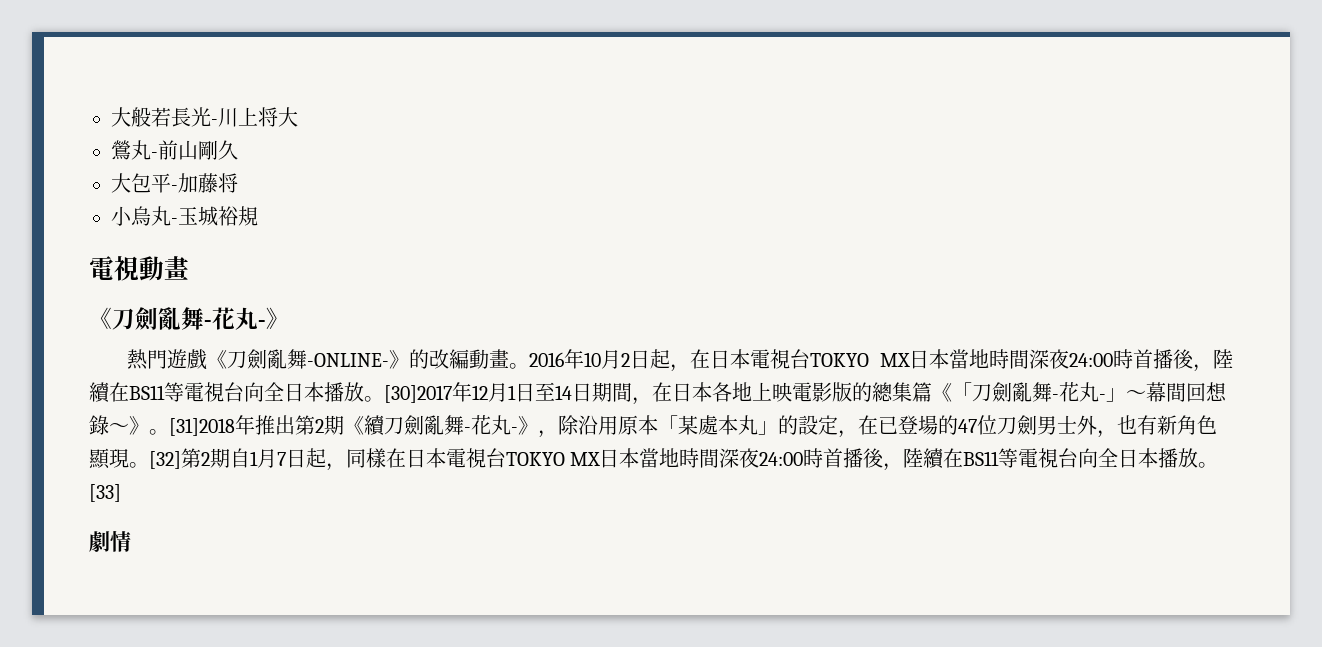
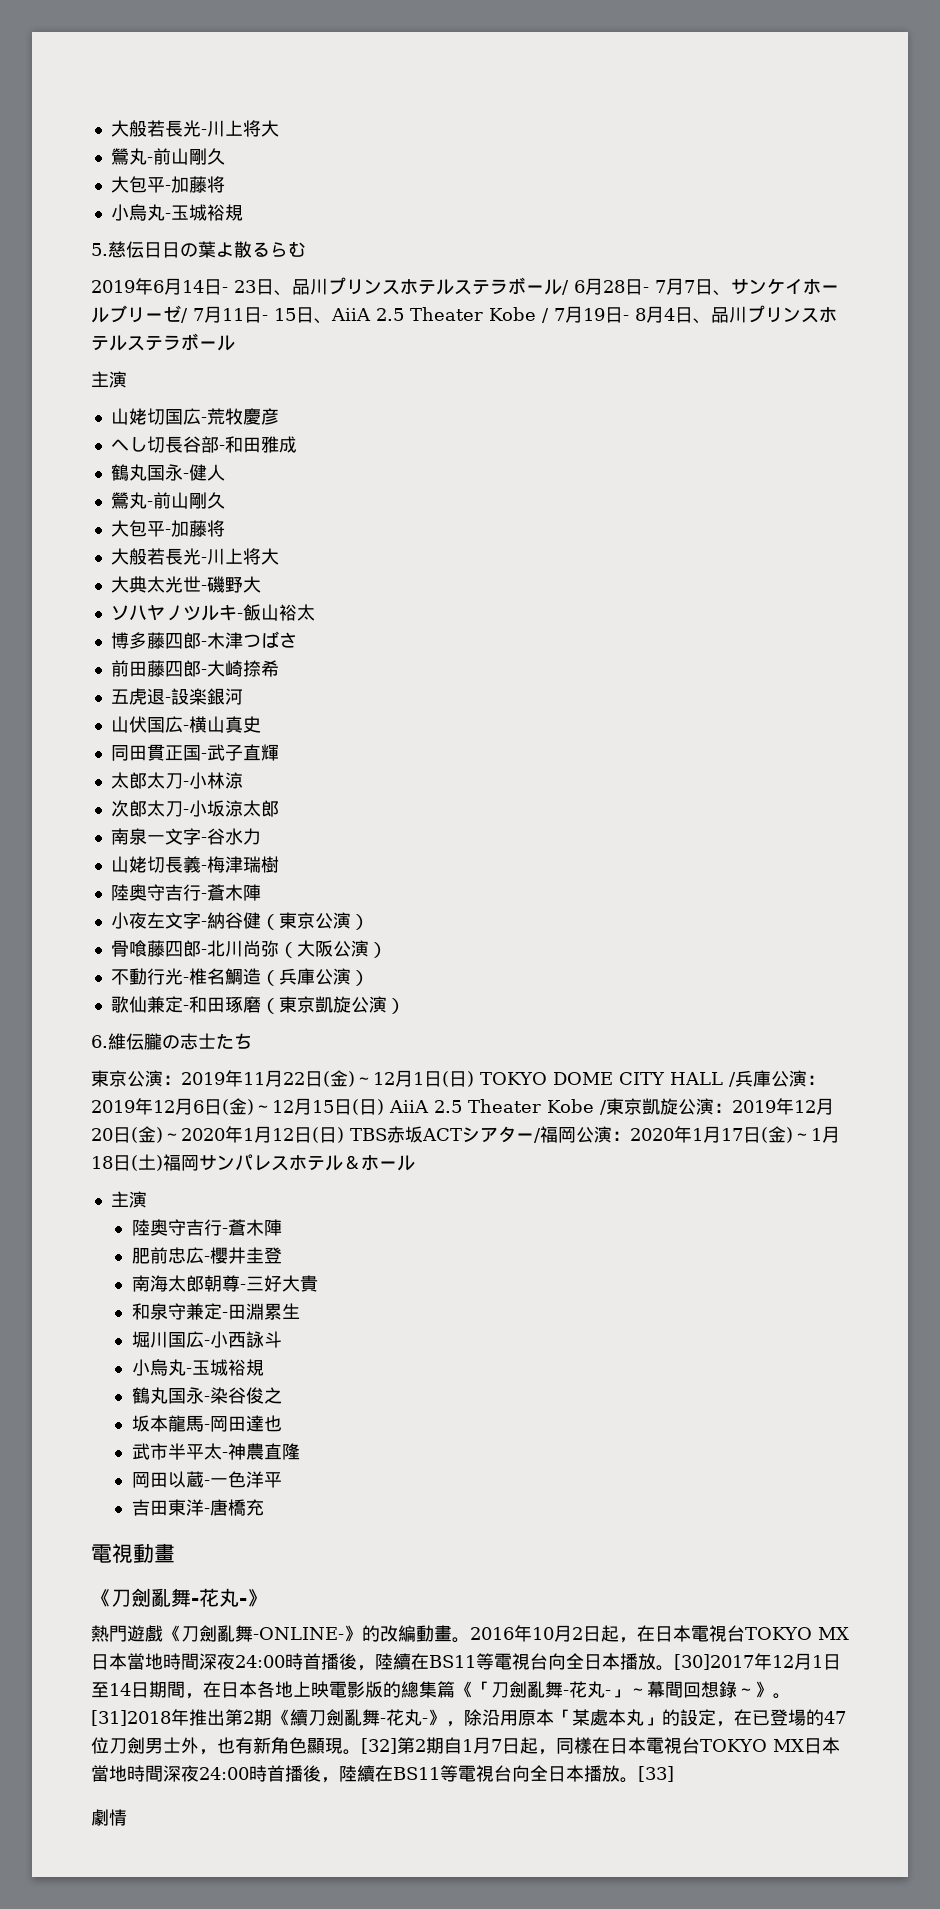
+ 5.慈伝日日の葉よ散るらむ
+ 2019年6月14日- 23日、品川プリンスホテルステラボール/ 6月28日- 7月7日、サンケイホールブリーゼ/ 7月11日- 15日、AiiA 2.5 Theater Kobe / 7月19日- 8月4日、品川プリンスホテルステラボール
+ 主演
+ 山姥切国広-荒牧慶彦
+ へし切長谷部-和田雅成
+ 鶴丸国永-健人
+ 鶯丸-前山剛久
+ 大包平-加藤将
+ 大般若長光-川上将大
+ 大典太光世-磯野大
+ ソハヤノツルキ-飯山裕太
+ 博多藤四郎-木津つばさ
+ 前田藤四郎-大崎捺希
+ 五虎退-設楽銀河
+ 山伏国広-横山真史
+ 同田貫正国-武子直輝
+ 太郎太刀-小林涼
+ 次郎太刀-小坂涼太郎
+ 南泉一文字-谷水力
+ 山姥切長義-梅津瑞樹
+ 陸奥守吉行-蒼木陣
+ 小夜左文字-納谷健（東京公演）
+ 骨喰藤四郎-北川尚弥（大阪公演）
+ 不動行光-椎名鯛造（兵庫公演）
+ 歌仙兼定-和田琢磨（東京凱旋公演）
+ 6.維伝朧の志士たち
+ 東京公演：2019年11月22日(金)～12月1日(日) TOKYO DOME CITY HALL /兵庫公演：2019年12月6日(金)～12月15日(日) AiiA 2.5 Theater Kobe /東京凱旋公演：2019年12月20日(金)～2020年1月12日(日) TBS赤坂ACTシアター/福岡公演：2020年1月17日(金)～1月18日(土)福岡サンパレスホテル＆ホール
+ 主演
+ 陸奥守吉行-蒼木陣
+ 肥前忠広-櫻井圭登
+ 南海太郎朝尊-三好大貴
+ 和泉守兼定-田淵累生
+ 堀川国広-小西詠斗
+ 小烏丸-玉城裕規
+ 鶴丸国永-染谷俊之
+ 坂本龍馬-岡田達也
+ 武市半平太-神農直隆
+ 岡田以蔵-一色洋平
+ 吉田東洋-唐橋充

